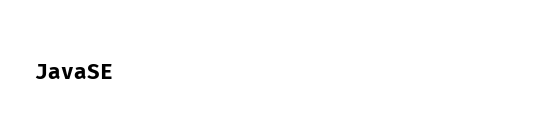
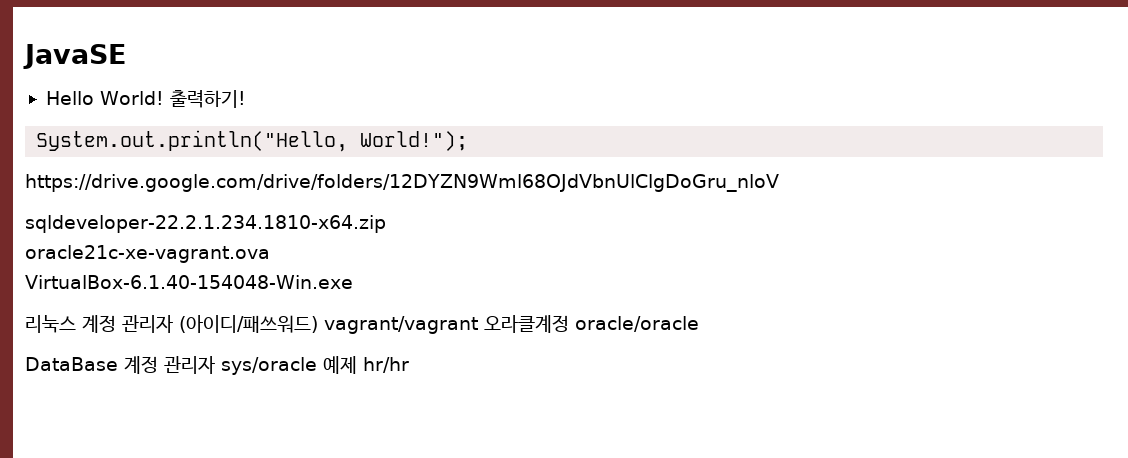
+ Hello World! 출력하기!
+ System.out.println("Hello, World!");
+ https://drive.google.com/drive/folders/12DYZN9Wml68OJdVbnUlClgDoGru_nloV
+ sqldeveloper-22.2.1.234.1810-x64.zip
+ oracle21c-xe-vagrant.ova
+ VirtualBox-6.1.40-154048-Win.exe
+ 리눅스 계정 관리자 (아이디/패쓰워드) vagrant/vagrant 오라클계정 oracle/oracle
+ DataBase 계정 관리자 sys/oracle 예제 hr/hr

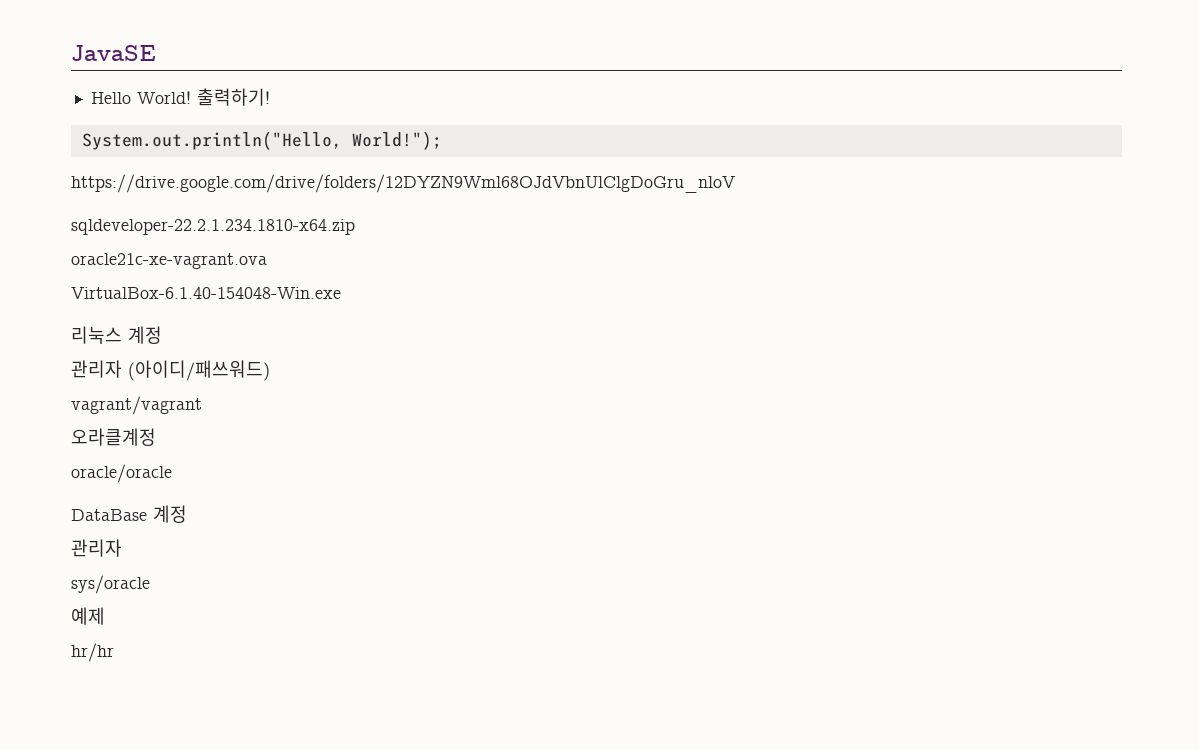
- 리눅스 계정 관리자 (아이디/패쓰워드) vagrant/vagrant 오라클계정 oracle/oracle
+ 리눅스 계정
+ 관리자 (아이디/패쓰워드)
+ vagrant/vagrant
+ 오라클계정
+ oracle/oracle
- DataBase 계정 관리자 sys/oracle 예제 hr/hr
+ DataBase 계정
+ 관리자
+ sys/oracle
+ 예제
+ hr/hr

